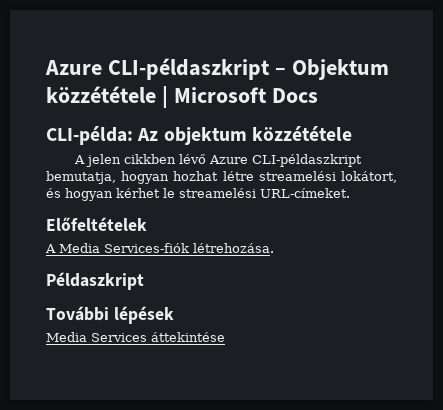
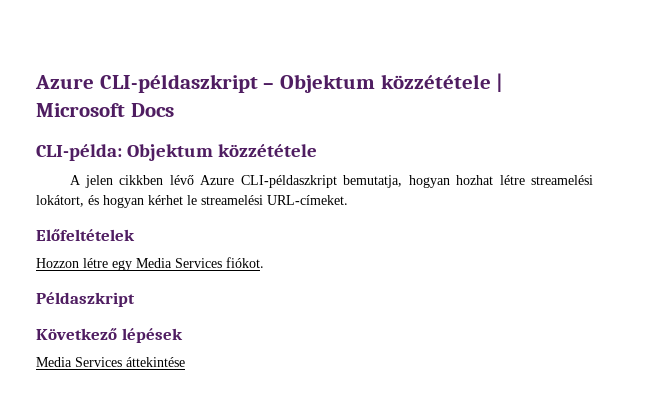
- CLI-példa: Az objektum közzététele
+ CLI-példa: Objektum közzététele
- A Media Services-fiók létrehozása.
+ Hozzon létre egy Media Services fiókot.
- További lépések
+ Következő lépések

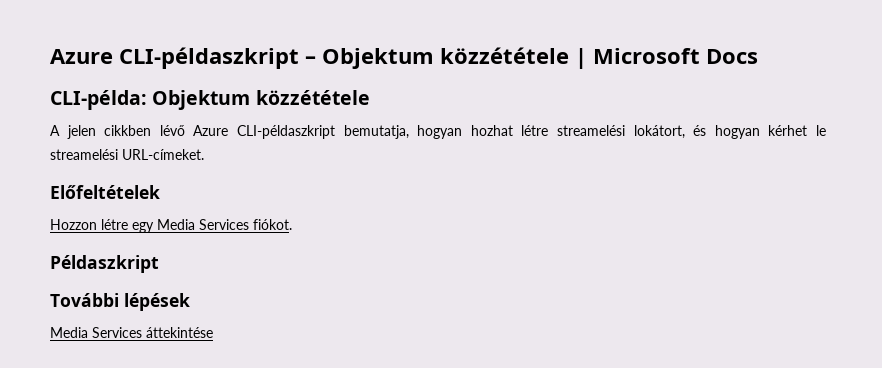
- Következő lépések
+ További lépések

